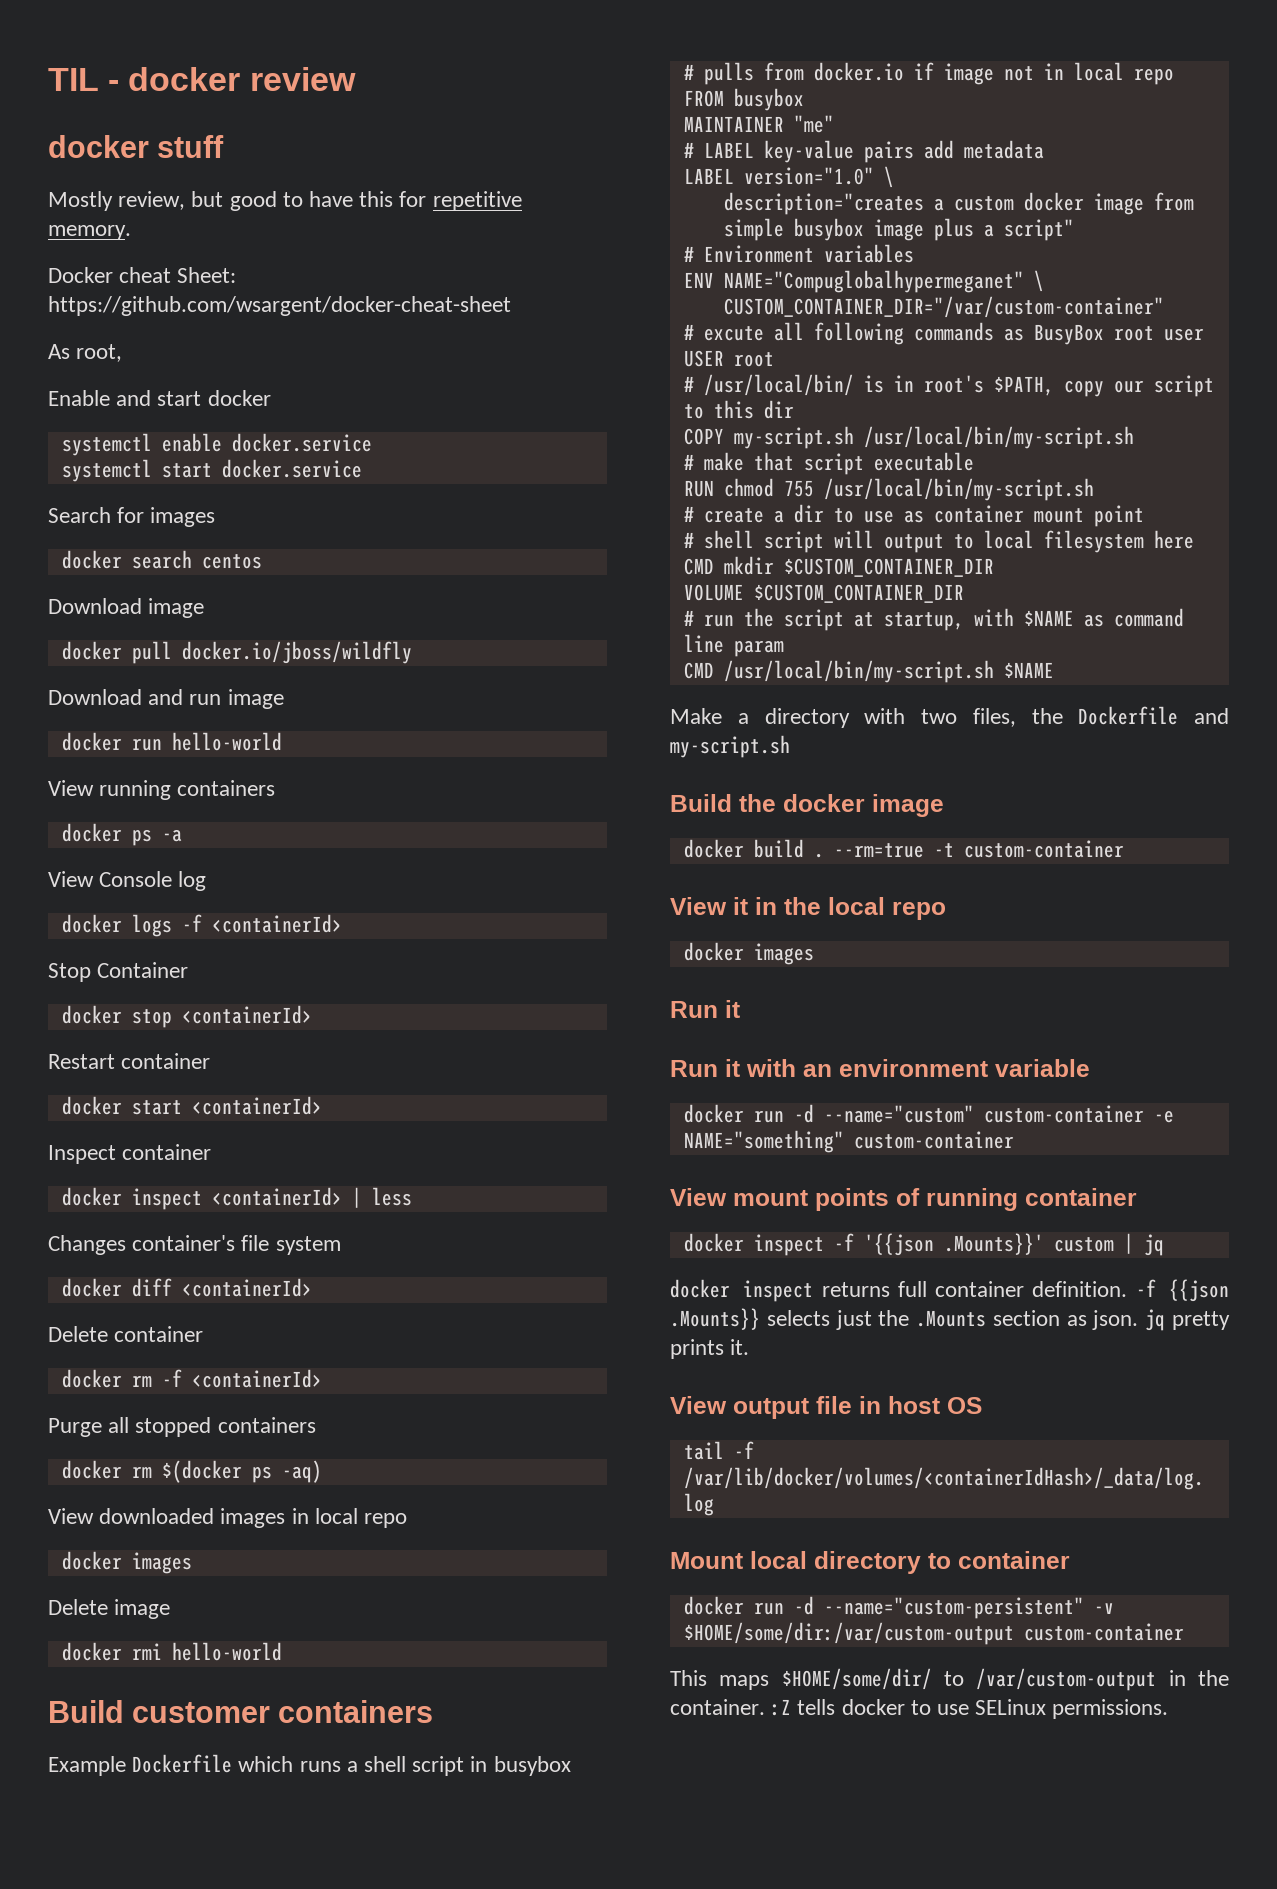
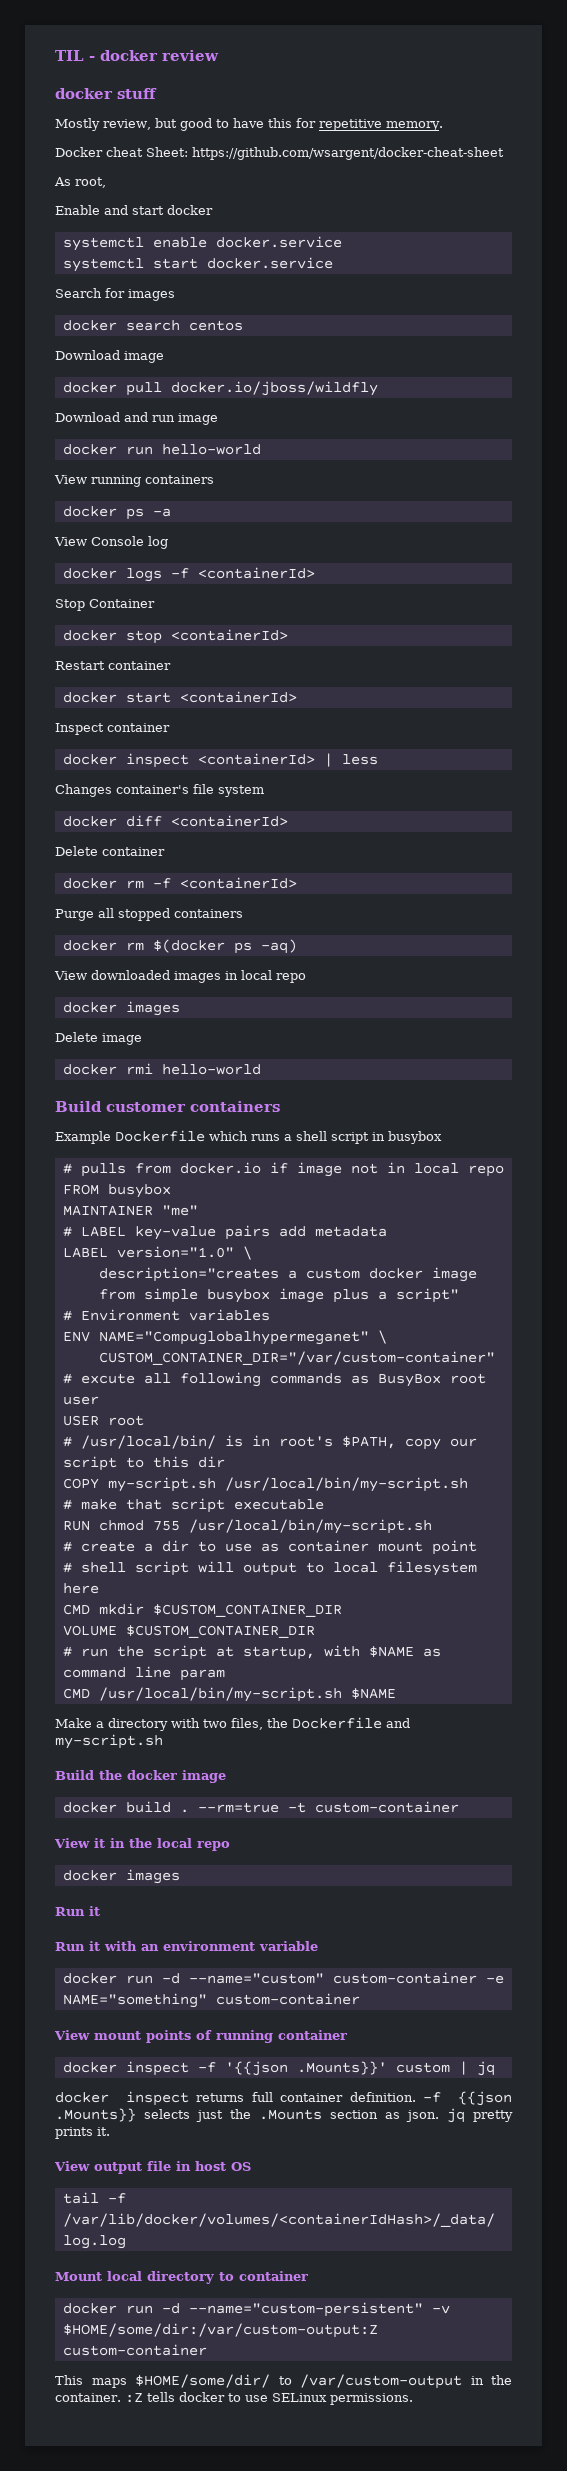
- docker run -d --name="custom-persistent" -v $HOME/some/dir:/var/custom-output custom-container
+ docker run -d --name="custom-persistent" -v $HOME/some/dir:/var/custom-output:Z custom-container

